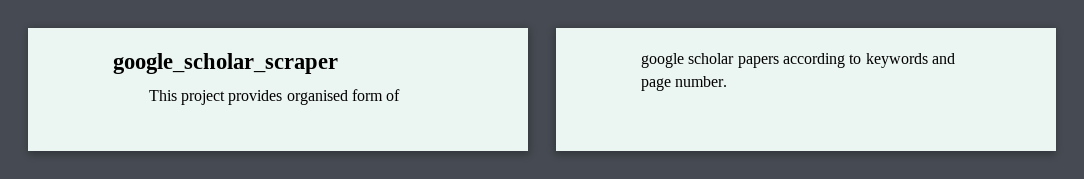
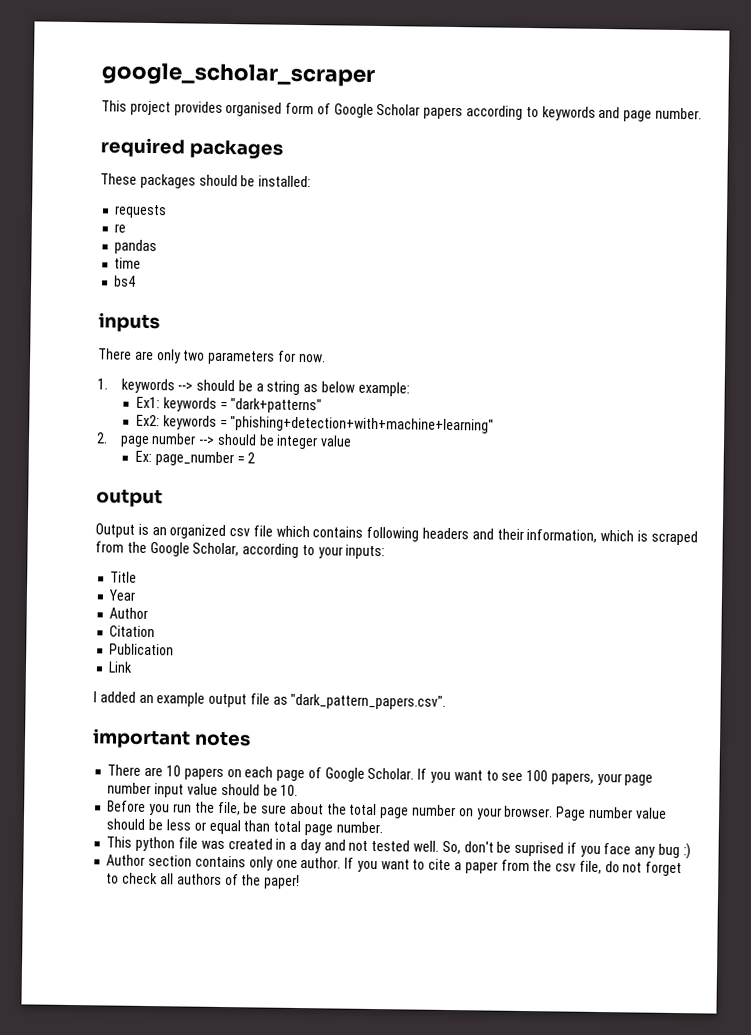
- This project provides organised form of google scholar papers according to keywords and page number.
+ This project provides organised form of Google Scholar papers according to keywords and page number.
+ required packages
+ These packages should be installed:
+ requests
+ re
+ pandas
+ time
+ bs4
+ inputs
+ There are only two parameters for now.
+ 1. keywords --> should be a string as below example:
+ Ex1: keywords = "dark+patterns"
+ Ex2: keywords = "phishing+detection+with+machine+learning"
+ 2. page number --> should be integer value
+ Ex: page_number = 2
+ output
+ Output is an organized csv file which contains following headers and their information, which is scraped from the Google Scholar, according to your inputs:
+ Title
+ Year
+ Author
+ Citation
+ Publication
+ Link
+ I added an example output file as "dark_pattern_papers.csv".
+ important notes
+ There are 10 papers on each page of Google Scholar. If you want to see 100 papers, your page number input value should be 10.
+ Before you run the file, be sure about the total page number on your browser. Page number value should be less or equal than total page number.
+ This python file was created in a day and not tested well. So, don't be suprised if you face any bug :)
+ Author section contains only one author. If you want to cite a paper from the csv file, do not forget to check all authors of the paper!

